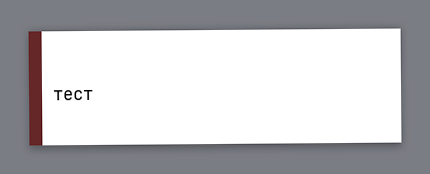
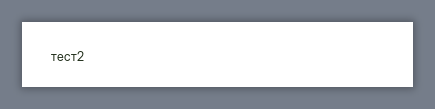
- тест
+ тест2

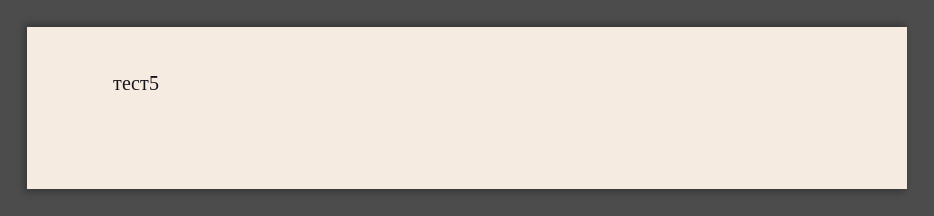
- тест2
+ тест5

